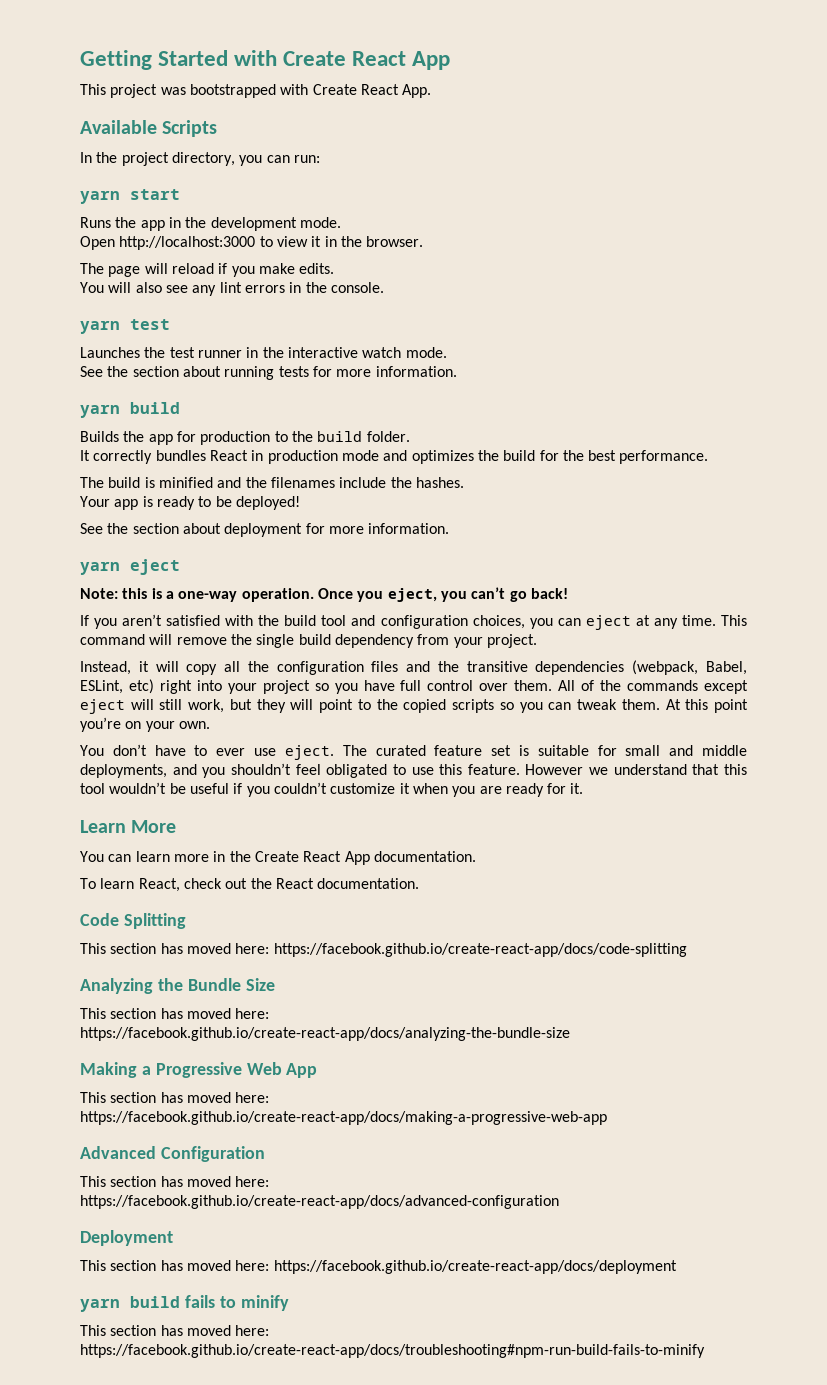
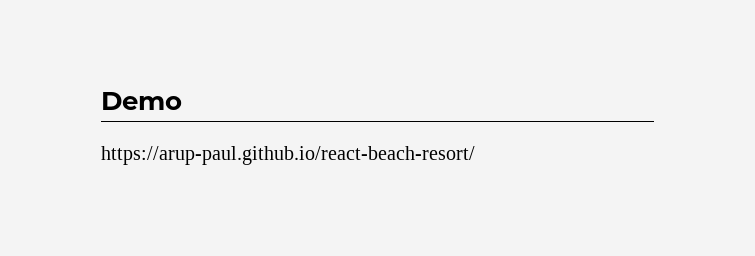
- Getting Started with Create React App
- This project was bootstrapped with Create React App.
- Available Scripts
- In the project directory, you can run:
- yarn start
- Runs the app in the development mode.
- Open http://localhost:3000 to view it in the browser.
- The page will reload if you make edits.
- You will also see any lint errors in the console.
- yarn test
- Launches the test runner in the interactive watch mode.
- See the section about running tests for more information.
- yarn build
- Builds the app for production to the build folder.
- It correctly bundles React in production mode and optimizes the build for the best performance.
- The build is minified and the filenames include the hashes.
- Your app is ready to be deployed!
- See the section about deployment for more information.
- yarn eject
- Note: this is a one-way operation. Once you eject, you can’t go back!
- If you aren’t satisfied with the build tool and configuration choices, you can eject at any time. This command will remove the single build dependency from your project.
- Instead, it will copy all the configuration files and the transitive dependencies (webpack, Babel, ESLint, etc) right into your project so you have full control over them. All of the commands except eject will still work, but they will point to the copied scripts so you can tweak them. At this point you’re on your own.
- You don’t have to ever use eject. The curated feature set is suitable for small and middle deployments, and you shouldn’t feel obligated to use this feature. However we understand that this tool wouldn’t be useful if you couldn’t customize it when you are ready for it.
- Learn More
- You can learn more in the Create React App documentation.
- To learn React, check out the React documentation.
- Code Splitting
- This section has moved here: https://facebook.github.io/create-react-app/docs/code-splitting
- Analyzing the Bundle Size
- This section has moved here: https://facebook.github.io/create-react-app/docs/analyzing-the-bundle-size
- Making a Progressive Web App
- This section has moved here: https://facebook.github.io/create-react-app/docs/making-a-progressive-web-app
- Advanced Configuration
- This section has moved here: https://facebook.github.io/create-react-app/docs/advanced-configuration
- Deployment
- This section has moved here: https://facebook.github.io/create-react-app/docs/deployment
- yarn build fails to minify
- This section has moved here: https://facebook.github.io/create-react-app/docs/troubleshooting#npm-run-build-fails-to-minify
+ Demo
+ https://arup-paul.github.io/react-beach-resort/

